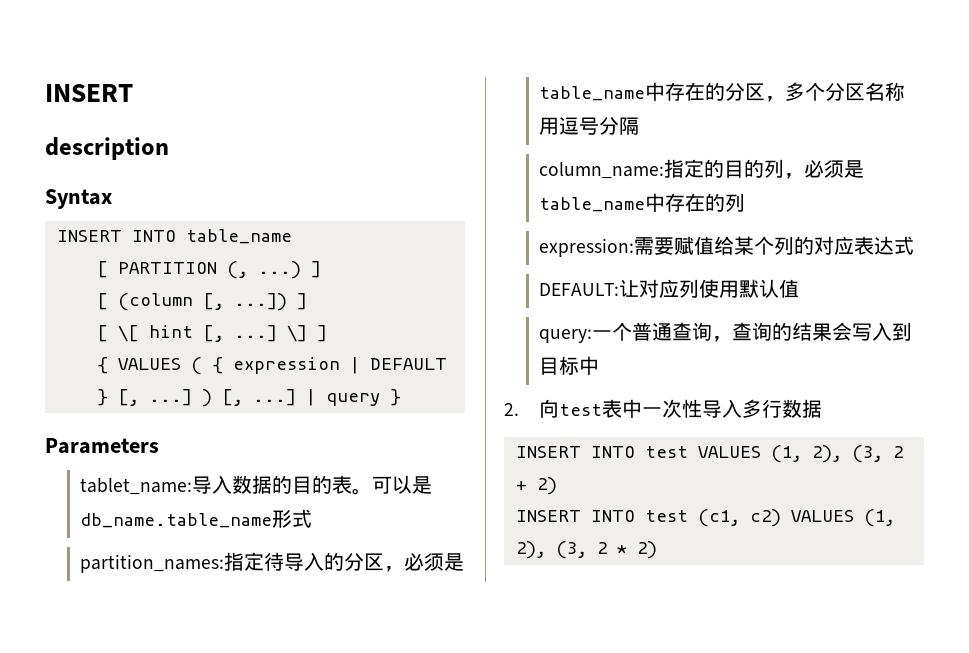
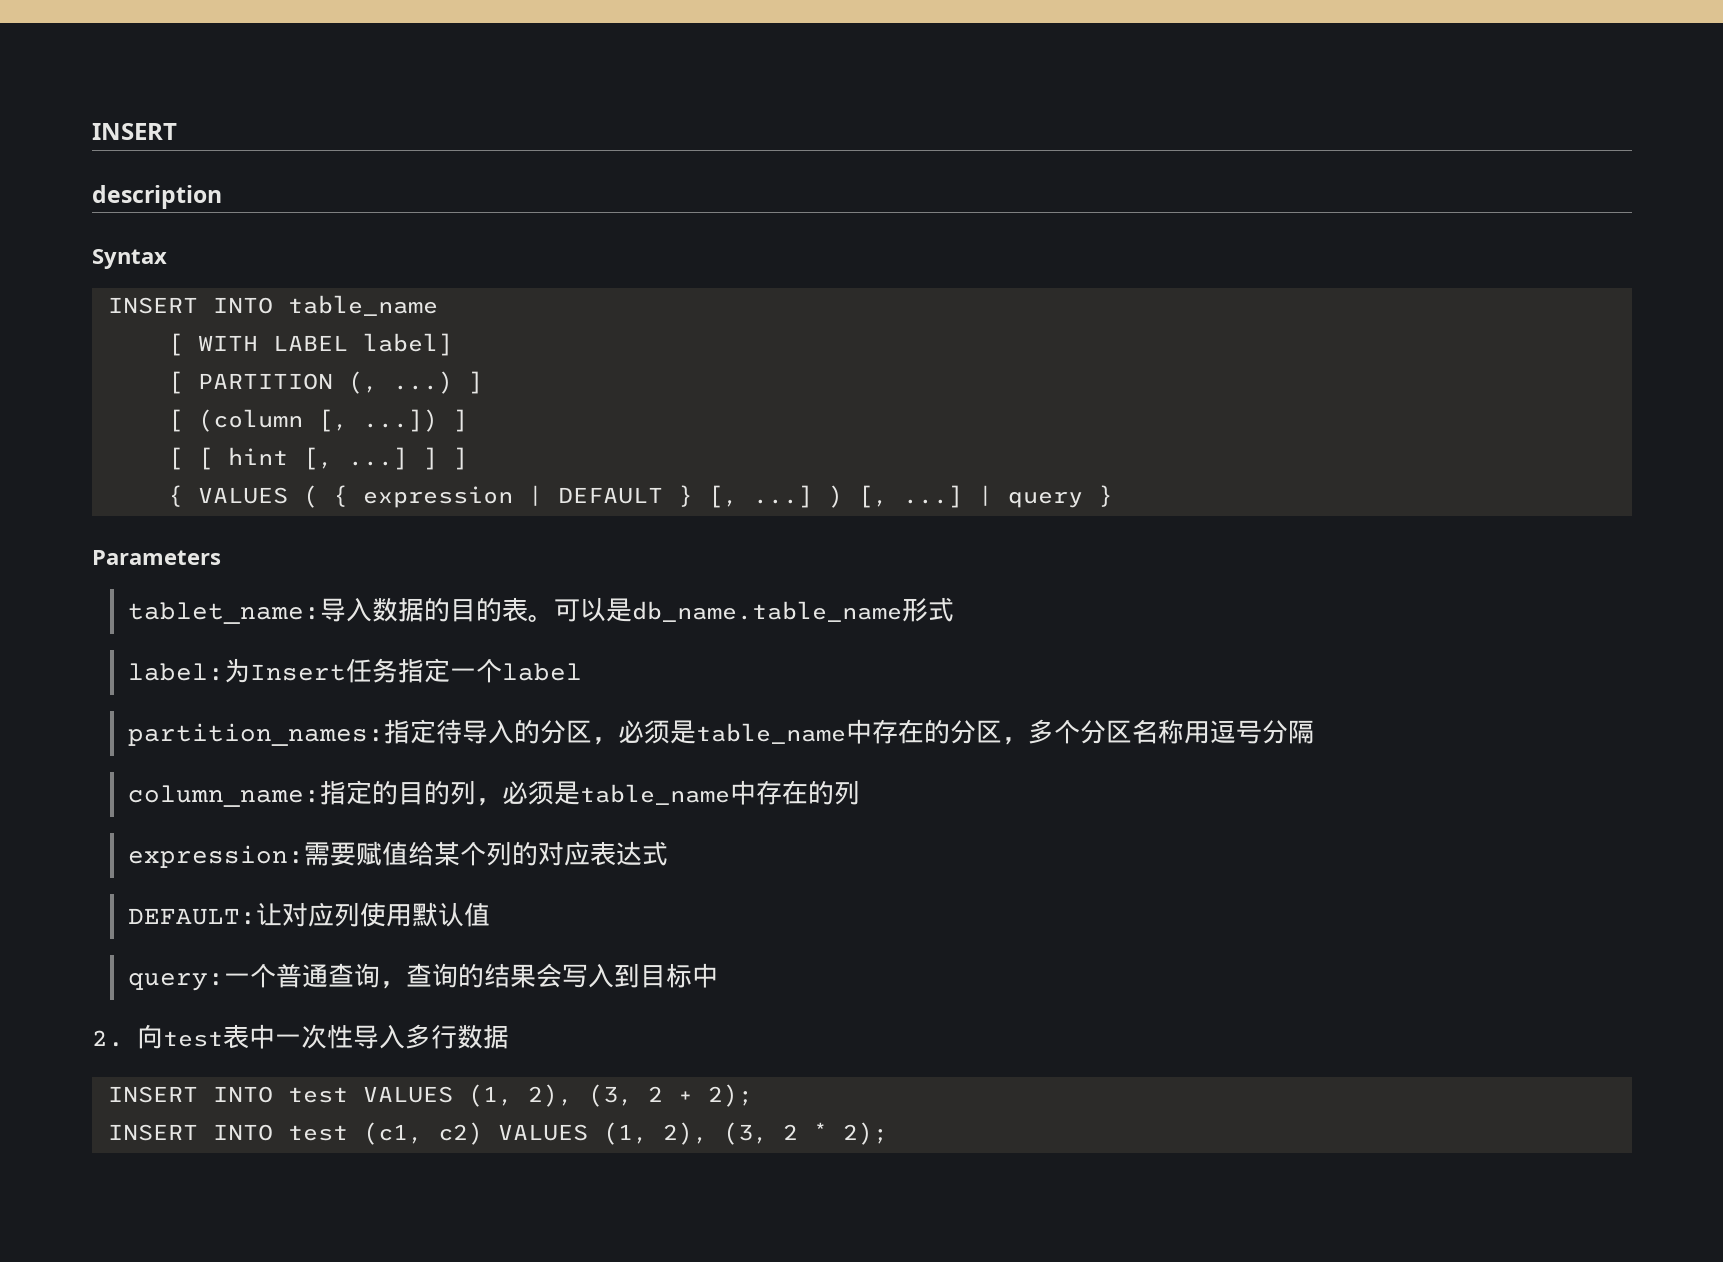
+ [ WITH LABEL label]
- [ \[ hint [, ...] \] ]
+ [ [ hint [, ...] ] ]
+ label:为Insert任务指定一个label
- INSERT INTO test VALUES (1, 2), (3, 2 + 2)
+ INSERT INTO test VALUES (1, 2), (3, 2 + 2);
- INSERT INTO test (c1, c2) VALUES (1, 2), (3, 2 * 2)
+ INSERT INTO test (c1, c2) VALUES (1, 2), (3, 2 * 2);

